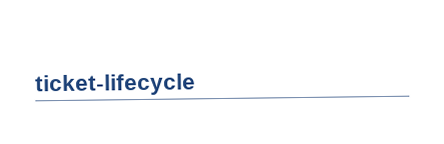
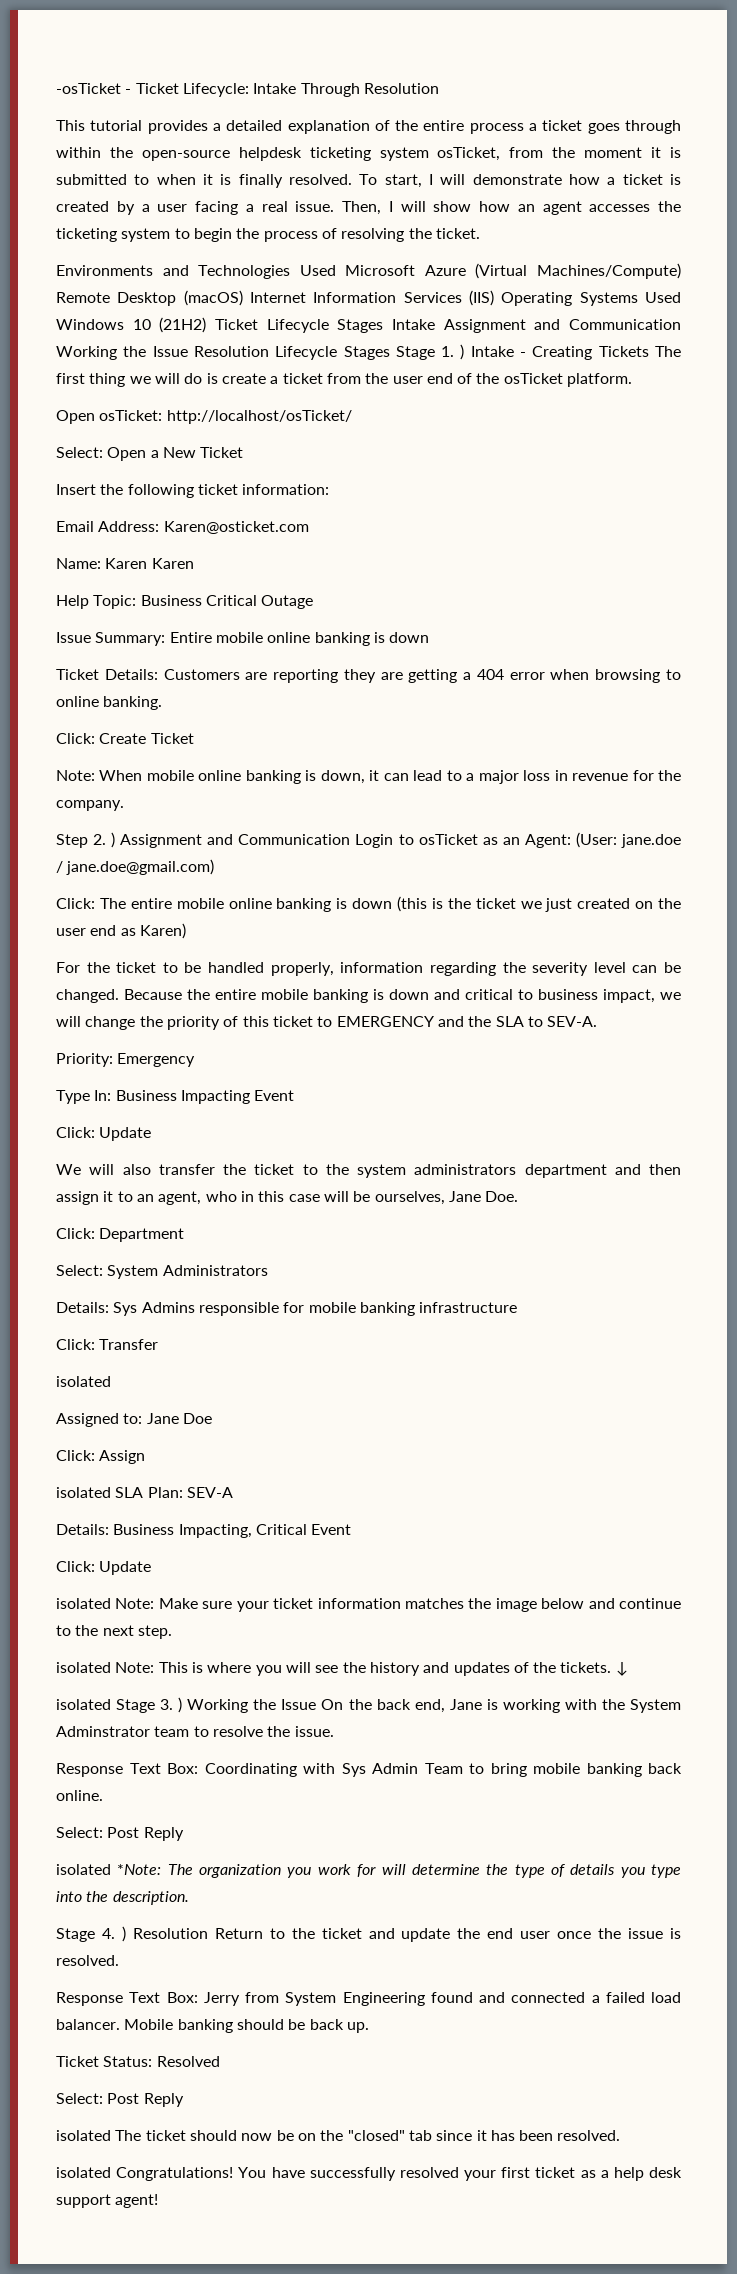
- ticket-lifecycle
+ -osTicket - Ticket Lifecycle: Intake Through Resolution
+ This tutorial provides a detailed explanation of the entire process a ticket goes through within the open-source helpdesk ticketing system osTicket, from the moment it is submitted to when it is finally resolved. To start, I will demonstrate how a ticket is created by a user facing a real issue. Then, I will show how an agent accesses the ticketing system to begin the process of resolving the ticket.
+ Environments and Technologies Used Microsoft Azure (Virtual Machines/Compute) Remote Desktop (macOS) Internet Information Services (IIS) Operating Systems Used Windows 10 (21H2) Ticket Lifecycle Stages Intake Assignment and Communication Working the Issue Resolution Lifecycle Stages Stage 1. ) Intake - Creating Tickets The first thing we will do is create a ticket from the user end of the osTicket platform.
+ Open osTicket: http://localhost/osTicket/
+ Select: Open a New Ticket
+ Insert the following ticket information:
+ Email Address: Karen@osticket.com
+ Name: Karen Karen
+ Help Topic: Business Critical Outage
+ Issue Summary: Entire mobile online banking is down
+ Ticket Details: Customers are reporting they are getting a 404 error when browsing to online banking.
+ Click: Create Ticket
+ Note: When mobile online banking is down, it can lead to a major loss in revenue for the company.
+ Step 2. ) Assignment and Communication Login to osTicket as an Agent: (User: jane.doe / jane.doe@gmail.com)
+ Click: The entire mobile online banking is down (this is the ticket we just created on the user end as Karen)
+ For the ticket to be handled properly, information regarding the severity level can be changed. Because the entire mobile banking is down and critical to business impact, we will change the priority of this ticket to EMERGENCY and the SLA to SEV-A.
+ Priority: Emergency
+ Type In: Business Impacting Event
+ Click: Update
+ We will also transfer the ticket to the system administrators department and then assign it to an agent, who in this case will be ourselves, Jane Doe.
+ Click: Department
+ Select: System Administrators
+ Details: Sys Admins responsible for mobile banking infrastructure
+ Click: Transfer
+ isolated
+ Assigned to: Jane Doe
+ Click: Assign
+ isolated SLA Plan: SEV-A
+ Details: Business Impacting, Critical Event
+ Click: Update
+ isolated Note: Make sure your ticket information matches the image below and continue to the next step.
+ isolated Note: This is where you will see the history and updates of the tickets. ↓
+ isolated Stage 3. ) Working the Issue On the back end, Jane is working with the System Adminstrator team to resolve the issue.
+ Response Text Box: Coordinating with Sys Admin Team to bring mobile banking back online.
+ Select: Post Reply
+ isolated *Note: The organization you work for will determine the type of details you type into the description.
+ Stage 4. ) Resolution Return to the ticket and update the end user once the issue is resolved.
+ Response Text Box: Jerry from System Engineering found and connected a failed load balancer. Mobile banking should be back up.
+ Ticket Status: Resolved
+ Select: Post Reply
+ isolated The ticket should now be on the "closed" tab since it has been resolved.
+ isolated Congratulations! You have successfully resolved your first ticket as a help desk support agent!

